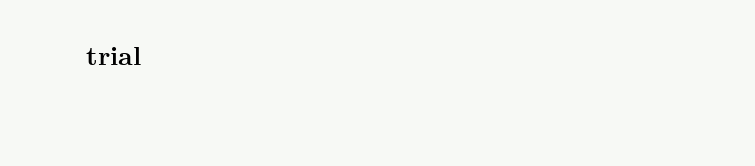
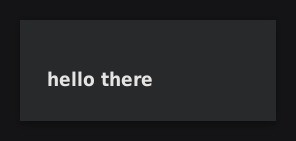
- trial
+ hello there

